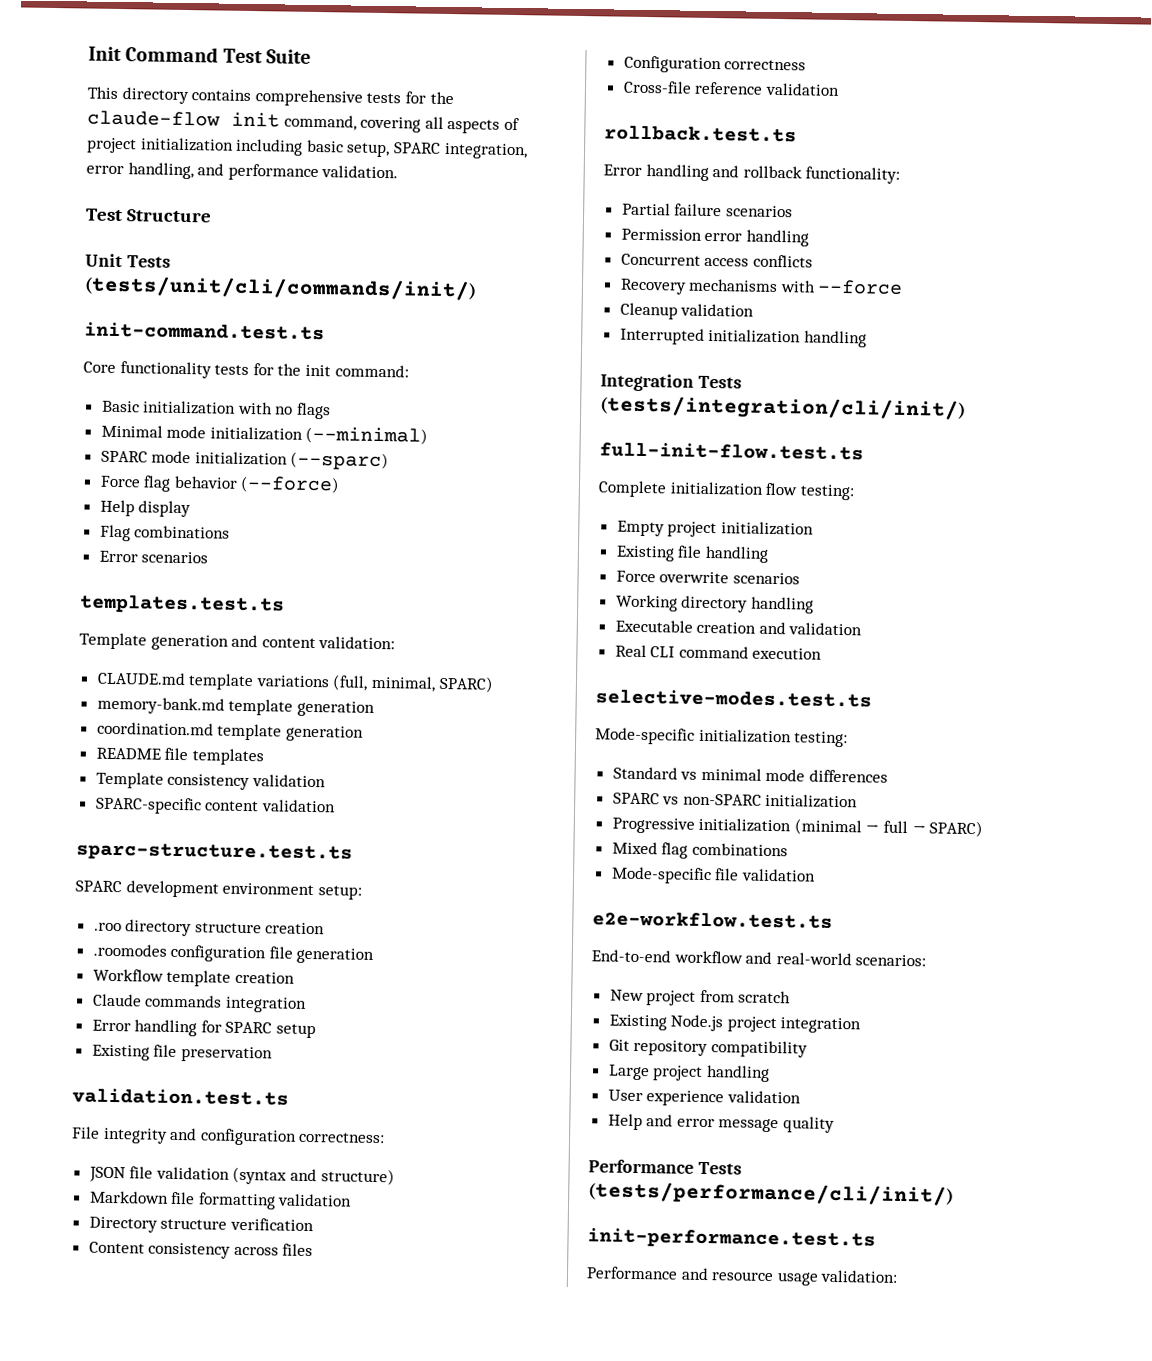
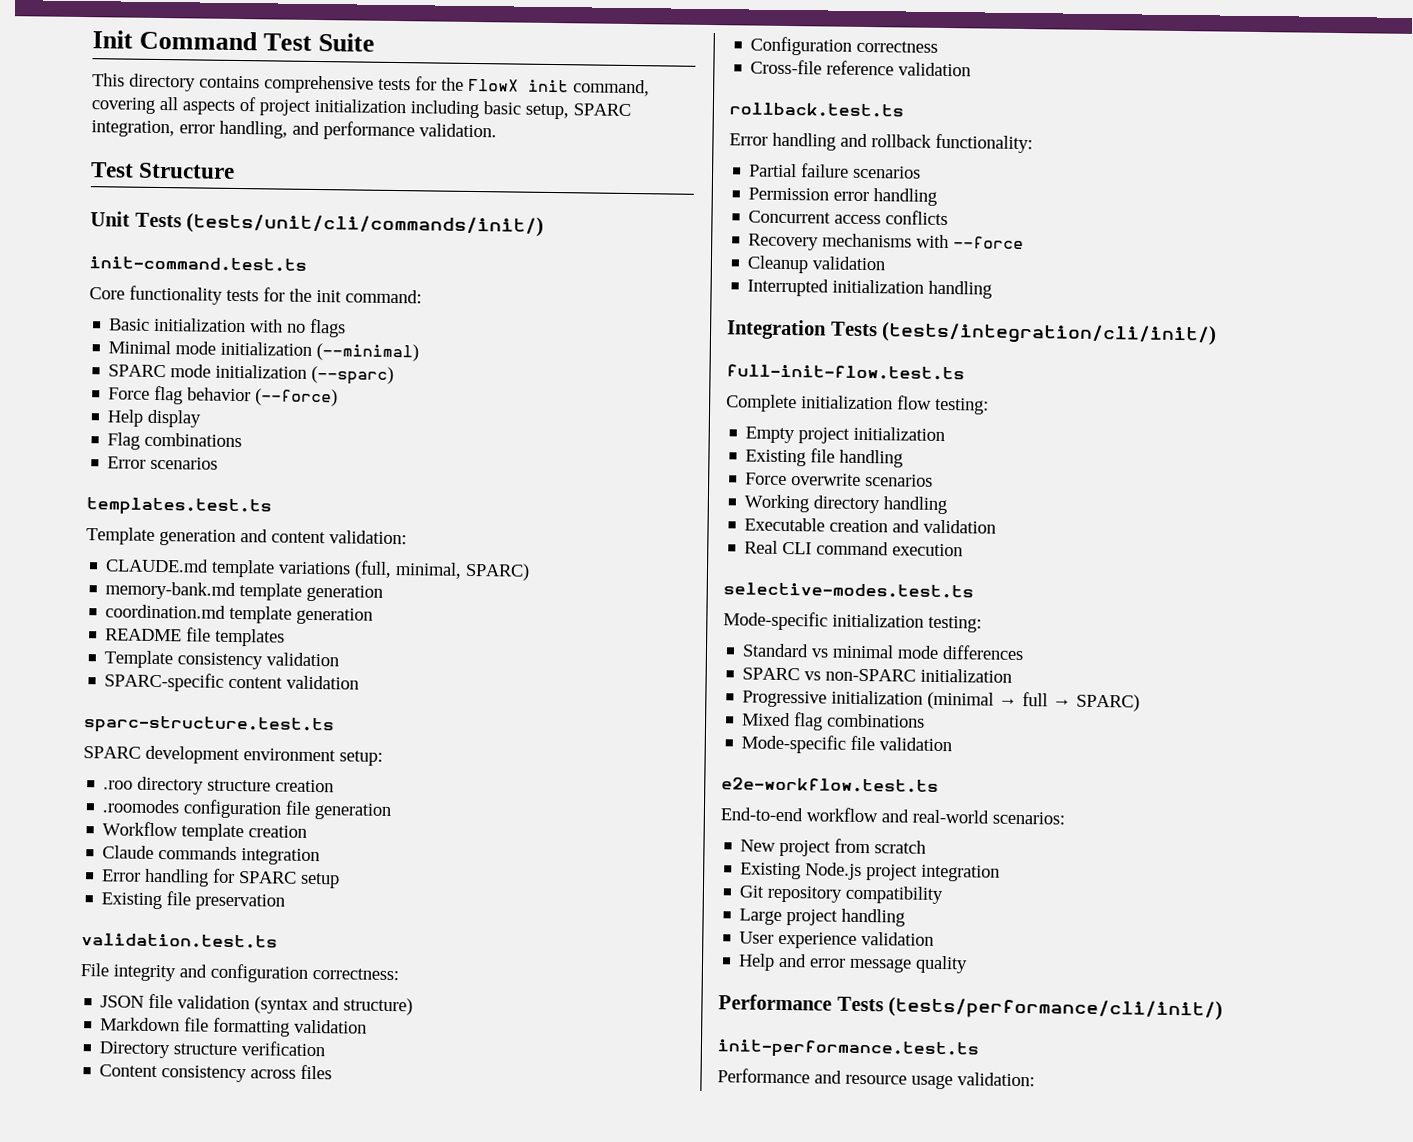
- This directory contains comprehensive tests for the claude-flow init command, covering all aspects of project initialization including basic setup, SPARC integration, error handling, and performance validation.
+ This directory contains comprehensive tests for the FlowX init command, covering all aspects of project initialization including basic setup, SPARC integration, error handling, and performance validation.

